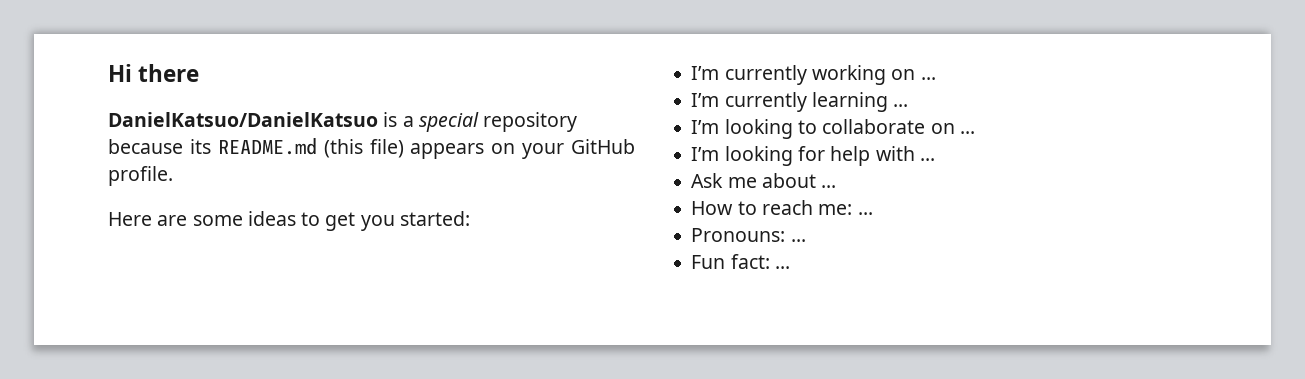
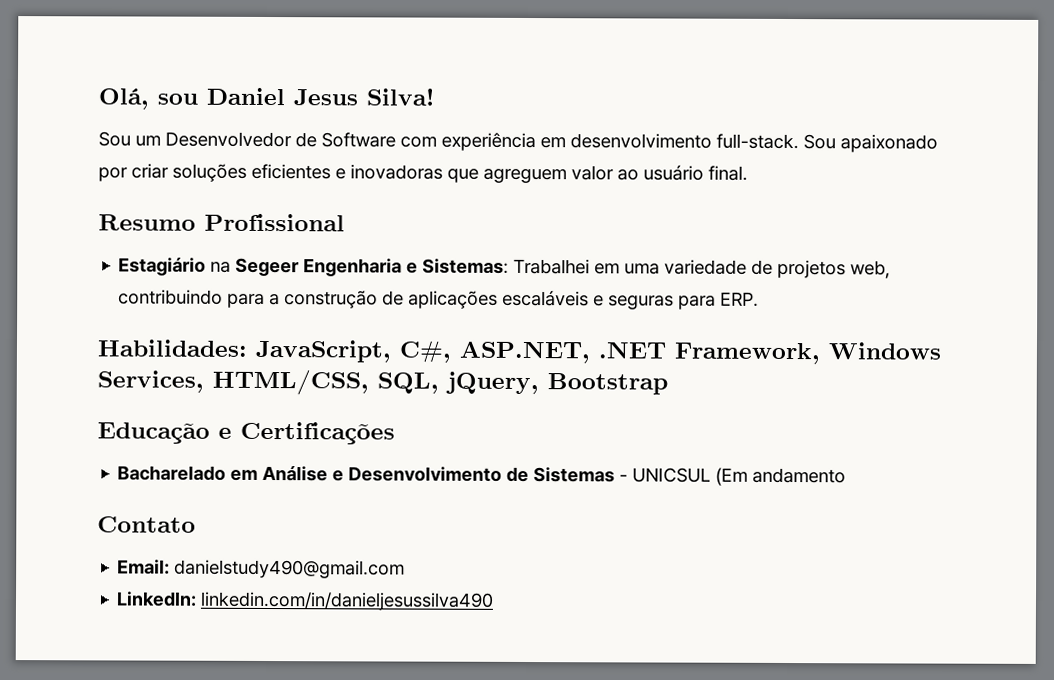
- Hi there
- DanielKatsuo/DanielKatsuo is a special repository because its README.md (this file) appears on your GitHub profile.
- Here are some ideas to get you started:
- I’m currently working on ...
- I’m currently learning ...
- I’m looking to collaborate on ...
- I’m looking for help with ...
- Ask me about ...
- How to reach me: ...
- Pronouns: ...
- Fun fact: ...
+ Olá, sou Daniel Jesus Silva!
+ Sou um Desenvolvedor de Software com experiência em desenvolvimento full-stack. Sou apaixonado por criar soluções eficientes e inovadoras que agreguem valor ao usuário final.
+ Resumo Profissional
+ Estagiário na Segeer Engenharia e Sistemas: Trabalhei em uma variedade de projetos web, contribuindo para a construção de aplicações escaláveis e seguras para ERP.
+ Habilidades: JavaScript, C#, ASP.NET, .NET Framework, Windows Services, HTML/CSS, SQL, jQuery, Bootstrap
+ Educação e Certificações
+ Bacharelado em Análise e Desenvolvimento de Sistemas - UNICSUL (Em andamento
+ Contato
+ Email: danielstudy490@gmail.com
+ LinkedIn: linkedin.com/in/danieljesussilva490

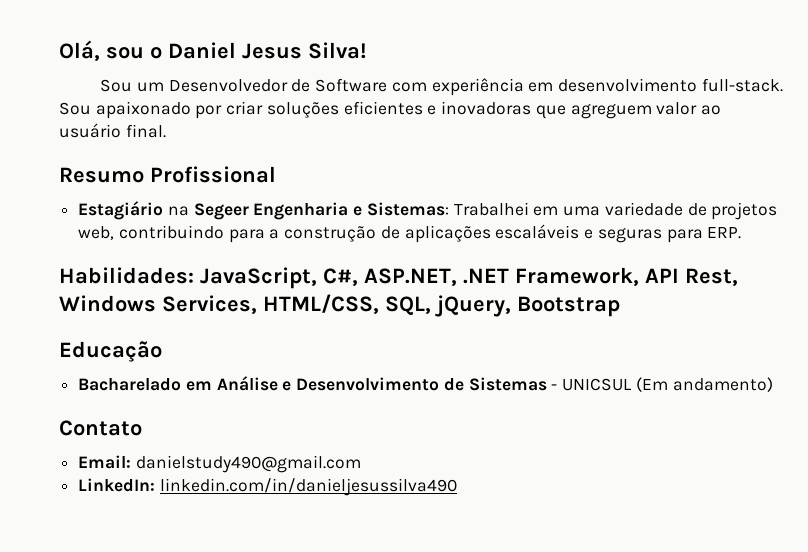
- Olá, sou Daniel Jesus Silva!
+ Olá, sou o Daniel Jesus Silva!
- Habilidades: JavaScript, C#, ASP.NET, .NET Framework, Windows Services, HTML/CSS, SQL, jQuery, Bootstrap
+ Habilidades: JavaScript, C#, ASP.NET, .NET Framework, API Rest, Windows Services, HTML/CSS, SQL, jQuery, Bootstrap
- Educação e Certificações
+ Educação
- Bacharelado em Análise e Desenvolvimento de Sistemas - UNICSUL (Em andamento
+ Bacharelado em Análise e Desenvolvimento de Sistemas - UNICSUL (Em andamento)

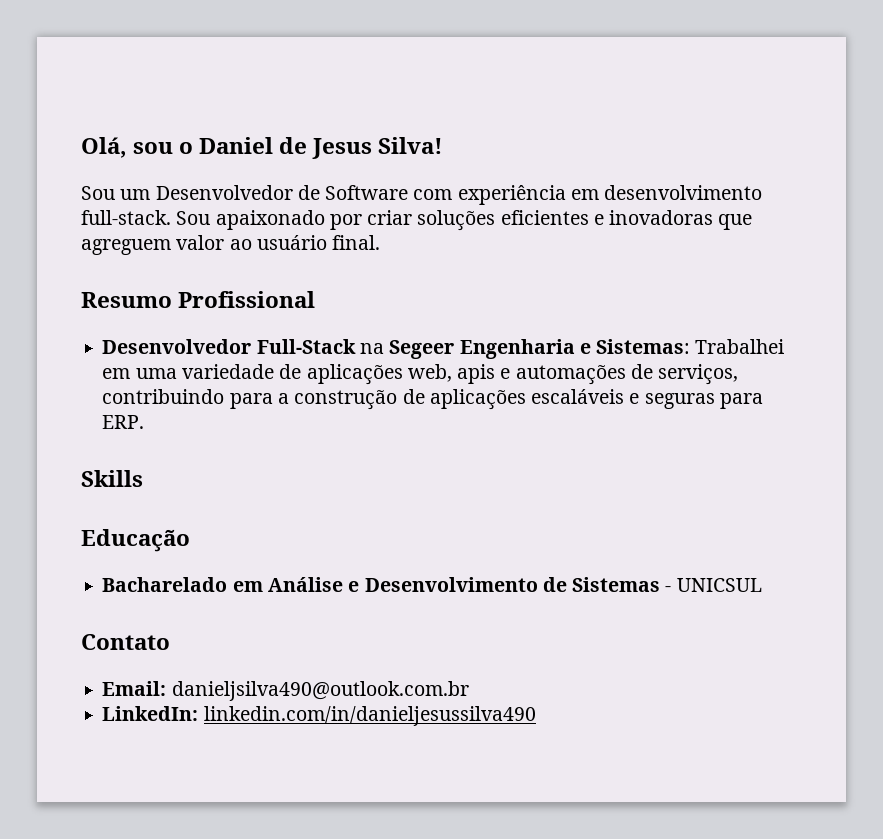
- Olá, sou o Daniel Jesus Silva!
+ Olá, sou o Daniel de Jesus Silva!
- Estagiário na Segeer Engenharia e Sistemas: Trabalhei em uma variedade de projetos web, contribuindo para a construção de aplicações escaláveis e seguras para ERP.
+ Desenvolvedor Full-Stack na Segeer Engenharia e Sistemas: Trabalhei em uma variedade de aplicações web, apis e automações de serviços, contribuindo para a construção de aplicações escaláveis e seguras para ERP.
- Habilidades: JavaScript, C#, ASP.NET, .NET Framework, API Rest, Windows Services, HTML/CSS, SQL, jQuery, Bootstrap
+ Skills
- Bacharelado em Análise e Desenvolvimento de Sistemas - UNICSUL (Em andamento)
+ Bacharelado em Análise e Desenvolvimento de Sistemas - UNICSUL
- Email: danielstudy490@gmail.com
+ Email: danieljsilva490@outlook.com.br

